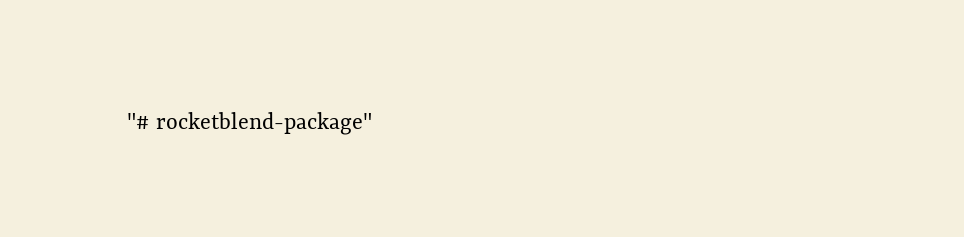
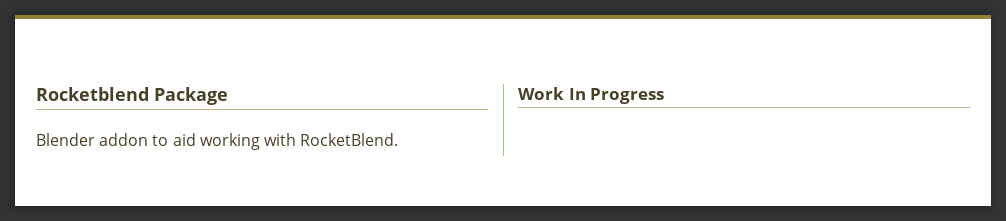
- "# rocketblend-package"
+ Rocketblend Package
+ Blender addon to aid working with RocketBlend.
+ Work In Progress

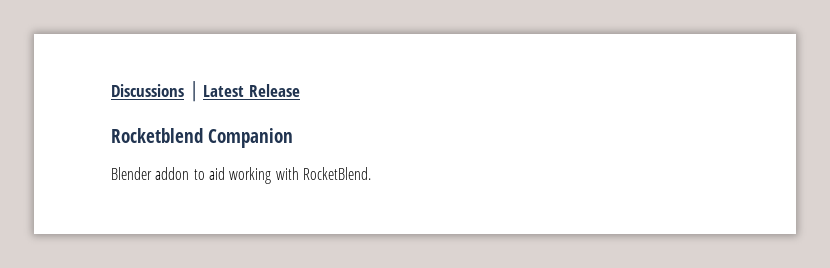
- Rocketblend Package
+ Discussions │ Latest Release
+ Rocketblend Companion
- Work In Progress

